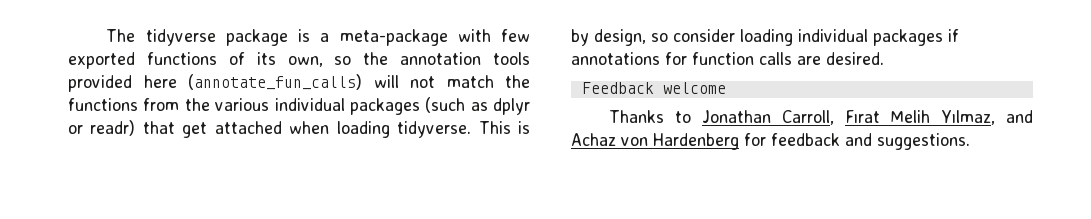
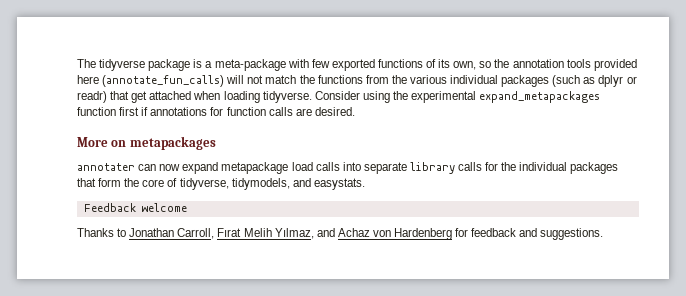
- This is by design, so consider loading individual packages if annotations for function calls are desired.
+ Consider using the experimental expand_metapackages function first if annotations for function calls are desired.
+ More on metapackages
+ annotater can now expand metapackage load calls into separate library calls for the individual packages that form the core of tidyverse, tidymodels, and easystats.

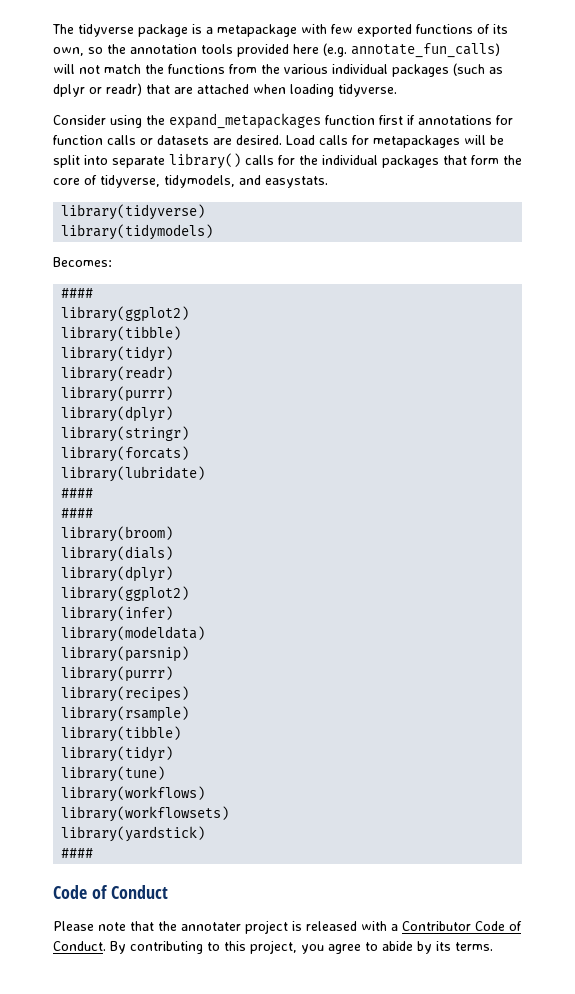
- The tidyverse package is a meta-package with few exported functions of its own, so the annotation tools provided here (annotate_fun_calls) will not match the functions from the various individual packages (such as dplyr or readr) that get attached when loading tidyverse. Consider using the experimental expand_metapackages function first if annotations for function calls are desired.
- More on metapackages
- annotater can now expand metapackage load calls into separate library calls for the individual packages that form the core of tidyverse, tidymodels, and easystats.
+ The tidyverse package is a metapackage with few exported functions of its own, so the annotation tools provided here (e.g. annotate_fun_calls) will not match the functions from the various individual packages (such as dplyr or readr) that are attached when loading tidyverse.
+ Consider using the expand_metapackages function first if annotations for function calls or datasets are desired. Load calls for metapackages will be split into separate library() calls for the individual packages that form the core of tidyverse, tidymodels, and easystats.
- Feedback welcome
- Thanks to Jonathan Carroll, Fırat Melih Yılmaz, and Achaz von Hardenberg for feedback and suggestions.
+ library(tidyverse)
+ library(tidymodels)
+ Becomes:
+ ####
+ library(ggplot2)
+ library(tibble)
+ library(tidyr)
+ library(readr)
+ library(purrr)
+ library(dplyr)
+ library(stringr)
+ library(forcats)
+ library(lubridate)
+ ####
+ ####
+ library(broom)
+ library(dials)
+ library(dplyr)
+ library(ggplot2)
+ library(infer)
+ library(modeldata)
+ library(parsnip)
+ library(purrr)
+ library(recipes)
+ library(rsample)
+ library(tibble)
+ library(tidyr)
+ library(tune)
+ library(workflows)
+ library(workflowsets)
+ library(yardstick)
+ ####
+ Code of Conduct
+ Please note that the annotater project is released with a Contributor Code of Conduct. By contributing to this project, you agree to abide by its terms.

